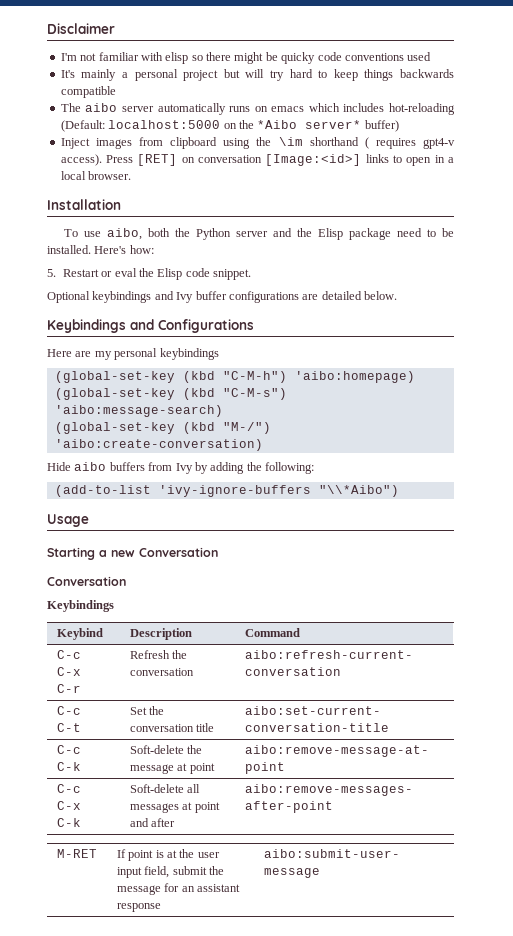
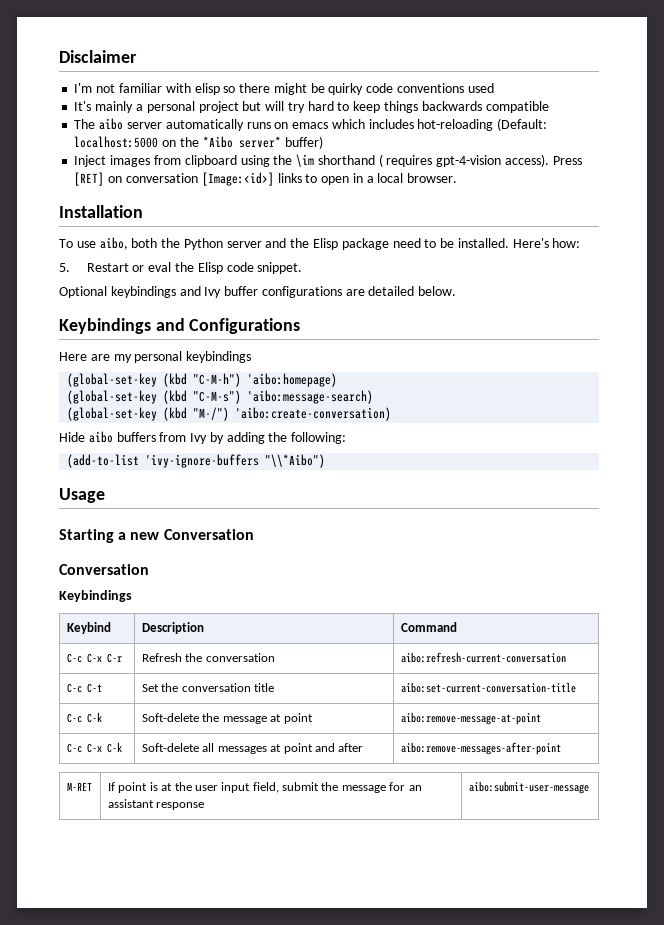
- I'm not familiar with elisp so there might be quicky code conventions used
+ I'm not familiar with elisp so there might be quirky code conventions used
- Inject images from clipboard using the \im shorthand ( requires gpt4-v access).
+ Inject images from clipboard using the \im shorthand ( requires gpt-4-vision access).

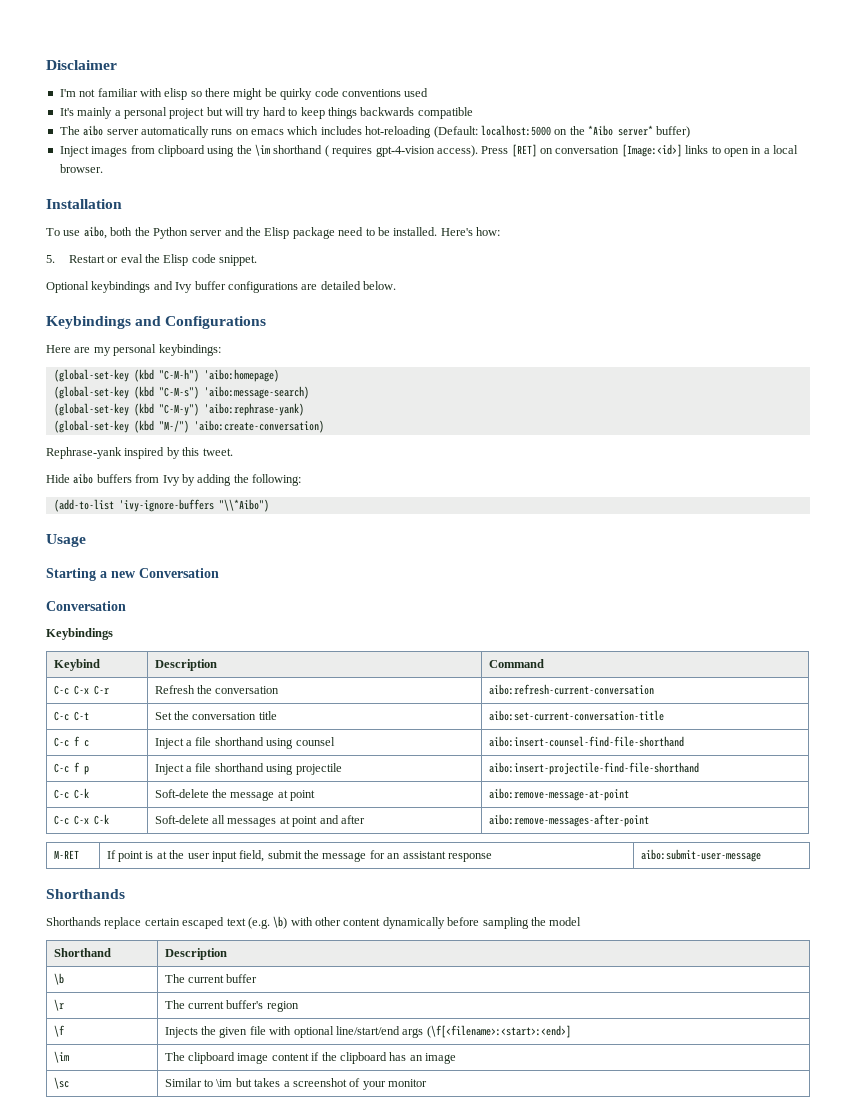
- Here are my personal keybindings
+ Here are my personal keybindings:
+ (global-set-key (kbd "C-M-y") 'aibo:rephrase-yank)
+ Rephrase-yank inspired by this tweet.
+ C-c f c | Inject a file shorthand using counsel | aibo:insert-counsel-find-file-shorthand
+ C-c f p | Inject a file shorthand using projectile | aibo:insert-projectile-find-file-shorthand
  M-RET | If point is at the user input field, submit the message for an assistant response | aibo:submit-user-message
+ Shorthands
+ Shorthands replace certain escaped text (e.g. \b) with other content dynamically before sampling the model
+ Shorthand | Description
+ \b | The current buffer
+ \r | The current buffer's region
+ \f | Injects the given file with optional line/start/end args (\f[<filename>:<start>:<end>]
+ \im | The clipboard image content if the clipboard has an image
+ \sc | Similar to \im but takes a screenshot of your monitor

